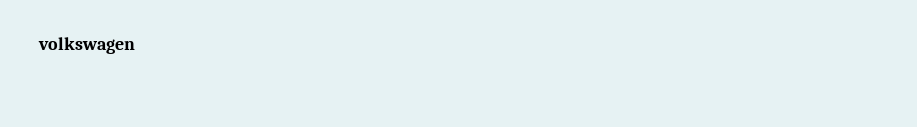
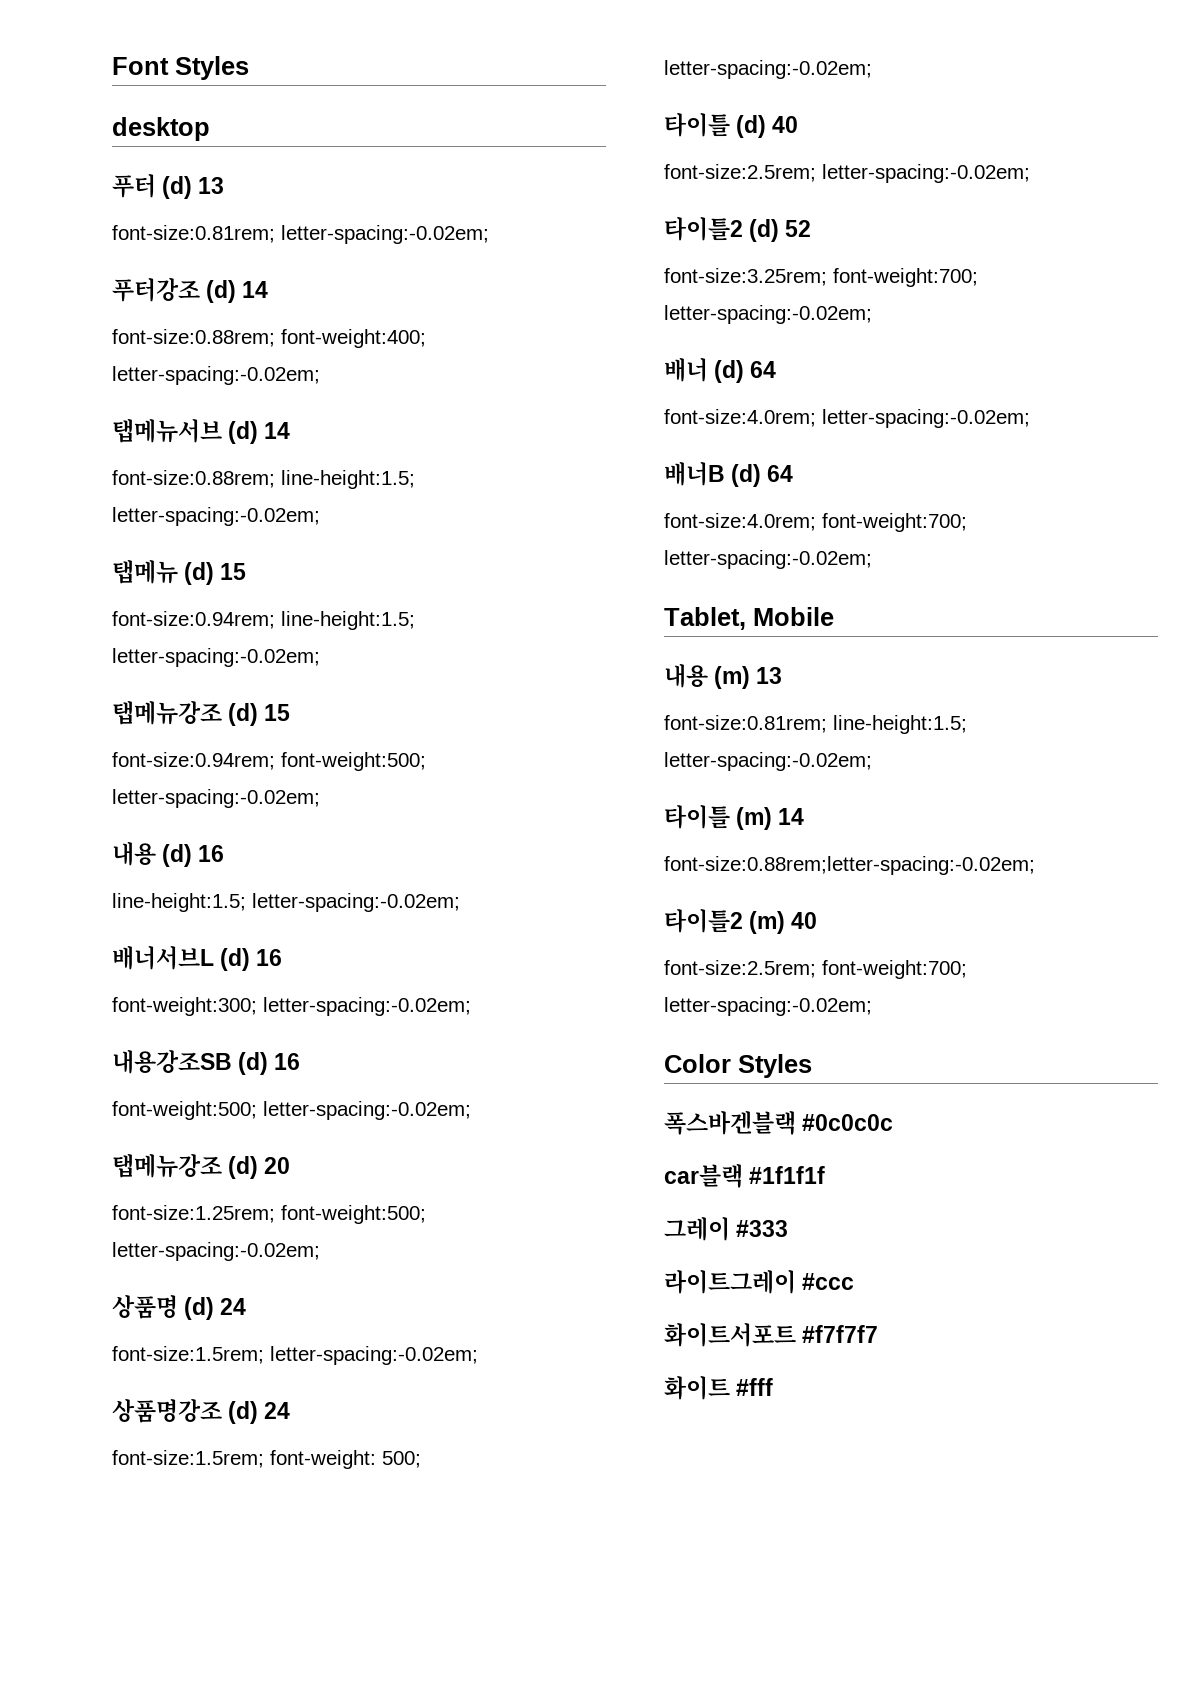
- volkswagen
+ Font Styles
+ desktop
+ 푸터 (d) 13
+ font-size:0.81rem; letter-spacing:-0.02em;
+ 푸터강조 (d) 14
+ font-size:0.88rem; font-weight:400; letter-spacing:-0.02em;
+ 탭메뉴서브 (d) 14
+ font-size:0.88rem; line-height:1.5; letter-spacing:-0.02em;
+ 탭메뉴 (d) 15
+ font-size:0.94rem; line-height:1.5; letter-spacing:-0.02em;
+ 탭메뉴강조 (d) 15
+ font-size:0.94rem; font-weight:500; letter-spacing:-0.02em;
+ 내용 (d) 16
+ line-height:1.5; letter-spacing:-0.02em;
+ 배너서브L (d) 16
+ font-weight:300; letter-spacing:-0.02em;
+ 내용강조SB (d) 16
+ font-weight:500; letter-spacing:-0.02em;
+ 탭메뉴강조 (d) 20
+ font-size:1.25rem; font-weight:500; letter-spacing:-0.02em;
+ 상품명 (d) 24
+ font-size:1.5rem; letter-spacing:-0.02em;
+ 상품명강조 (d) 24
+ font-size:1.5rem; font-weight: 500; letter-spacing:-0.02em;
+ 타이틀 (d) 40
+ font-size:2.5rem; letter-spacing:-0.02em;
+ 타이틀2 (d) 52
+ font-size:3.25rem; font-weight:700; letter-spacing:-0.02em;
+ 배너 (d) 64
+ font-size:4.0rem; letter-spacing:-0.02em;
+ 배너B (d) 64
+ font-size:4.0rem; font-weight:700; letter-spacing:-0.02em;
+ Tablet, Mobile
+ 내용 (m) 13
+ font-size:0.81rem; line-height:1.5; letter-spacing:-0.02em;
+ 타이틀 (m) 14
+ font-size:0.88rem;letter-spacing:-0.02em;
+ 타이틀2 (m) 40
+ font-size:2.5rem; font-weight:700; letter-spacing:-0.02em;
+ Color Styles
+ 폭스바겐블랙 #0c0c0c
+ car블랙 #1f1f1f
+ 그레이 #333
+ 라이트그레이 #ccc
+ 화이트서포트 #f7f7f7
+ 화이트 #fff

